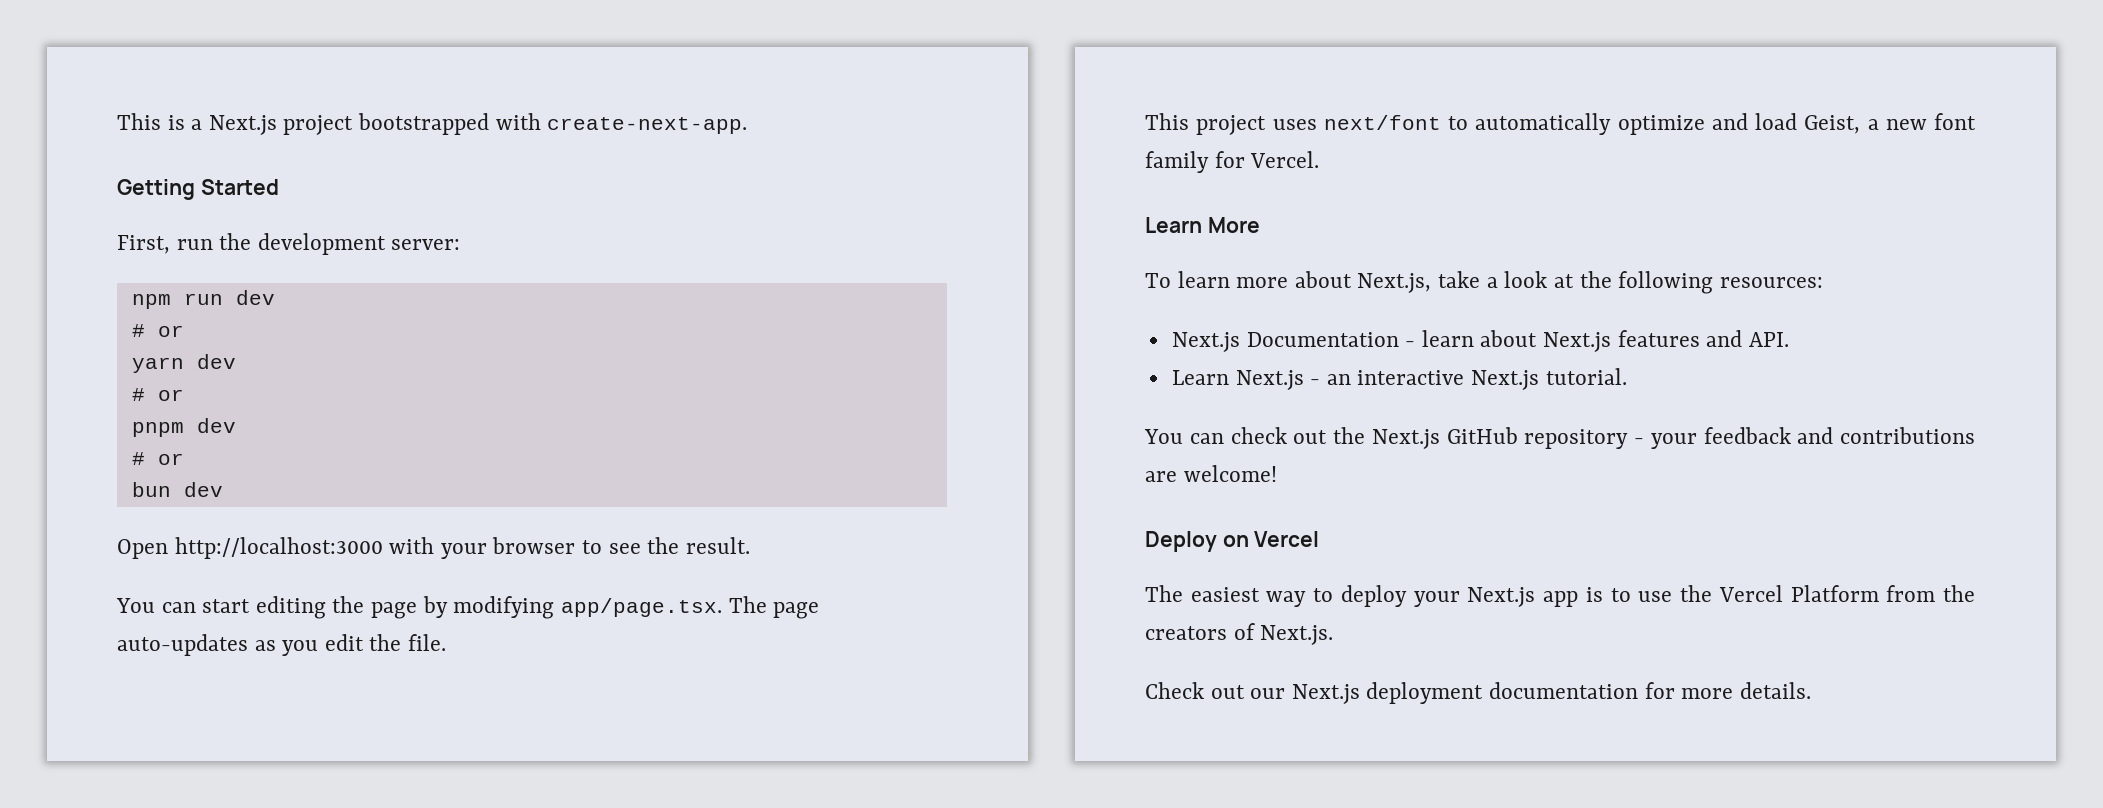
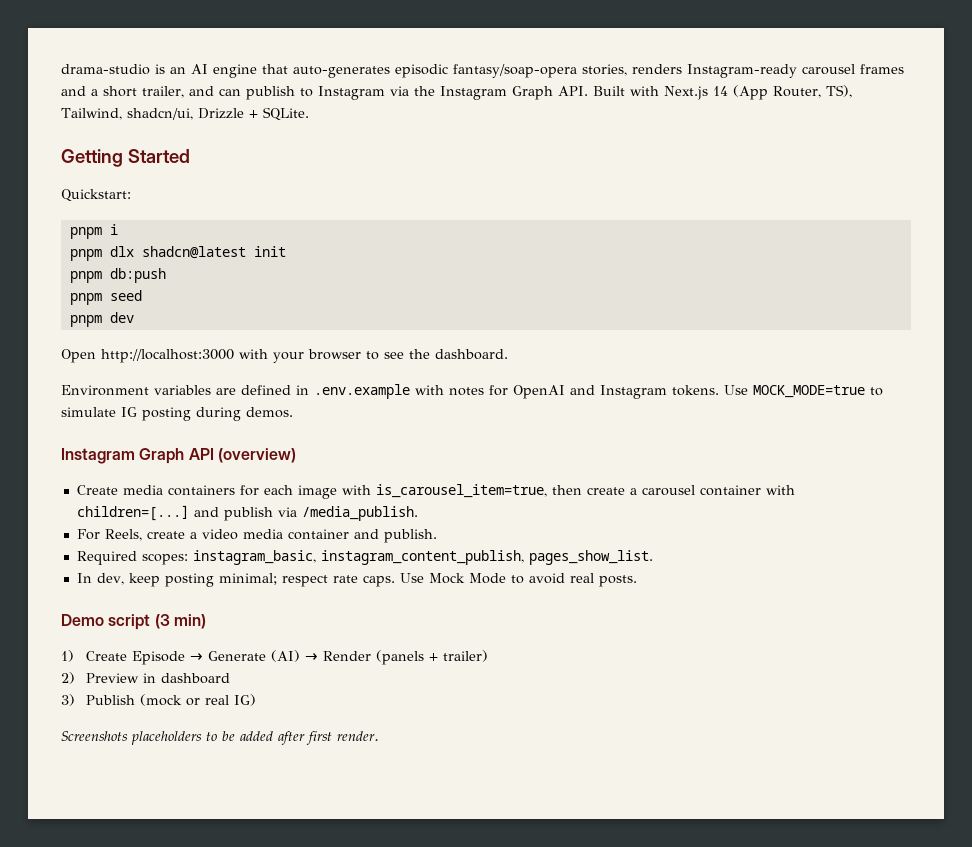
- This is a Next.js project bootstrapped with create-next-app.
+ drama-studio is an AI engine that auto-generates episodic fantasy/soap-opera stories, renders Instagram-ready carousel frames and a short trailer, and can publish to Instagram via the Instagram Graph API. Built with Next.js 14 (App Router, TS), Tailwind, shadcn/ui, Drizzle + SQLite.
  Getting Started
- First, run the development server:
- npm run dev
- # or
- yarn dev
- # or
+ Quickstart:
+ pnpm i
+ pnpm dlx shadcn@latest init
+ pnpm db:push
+ pnpm seed
  pnpm dev
- # or
- bun dev
- Open http://localhost:3000 with your browser to see the result.
- You can start editing the page by modifying app/page.tsx. The page auto-updates as you edit the file.
- This project uses next/font to automatically optimize and load Geist, a new font family for Vercel.
- Learn More
- To learn more about Next.js, take a look at the following resources:
- Next.js Documentation - learn about Next.js features and API.
- Learn Next.js - an interactive Next.js tutorial.
- You can check out the Next.js GitHub repository - your feedback and contributions are welcome!
- Deploy on Vercel
- The easiest way to deploy your Next.js app is to use the Vercel Platform from the creators of Next.js.
- Check out our Next.js deployment documentation for more details.
+ Open http://localhost:3000 with your browser to see the dashboard.
+ Environment variables are defined in .env.example with notes for OpenAI and Instagram tokens. Use MOCK_MODE=true to simulate IG posting during demos.
+ Instagram Graph API (overview)
+ Create media containers for each image with is_carousel_item=true, then create a carousel container with children=[...] and publish via /media_publish.
+ For Reels, create a video media container and publish.
+ Required scopes: instagram_basic, instagram_content_publish, pages_show_list.
+ In dev, keep posting minimal; respect rate caps. Use Mock Mode to avoid real posts.
+ Demo script (3 min)
+ 1) Create Episode → Generate (AI) → Render (panels + trailer)
+ 2) Preview in dashboard
+ 3) Publish (mock or real IG)
+ Screenshots placeholders to be added after first render.

